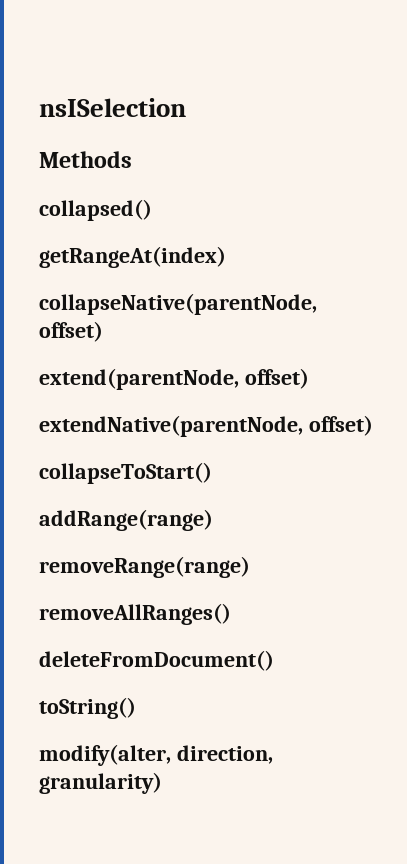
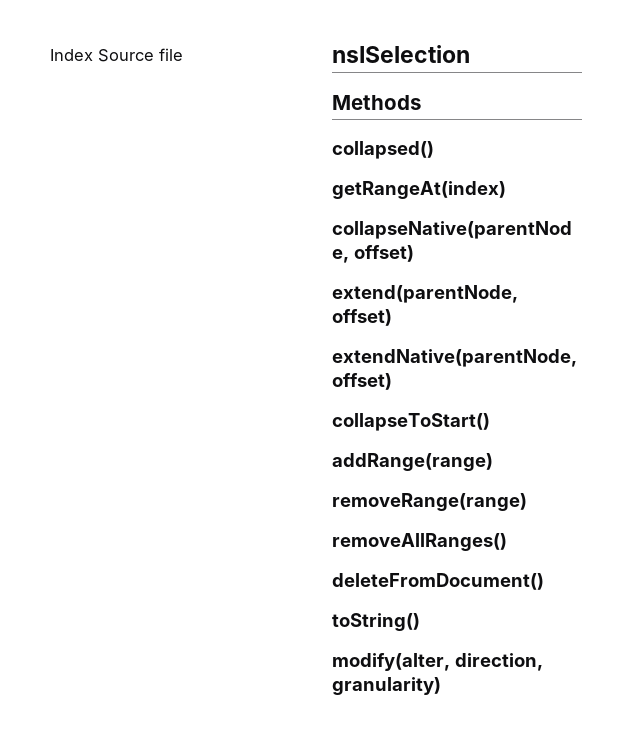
+ Index Source file

